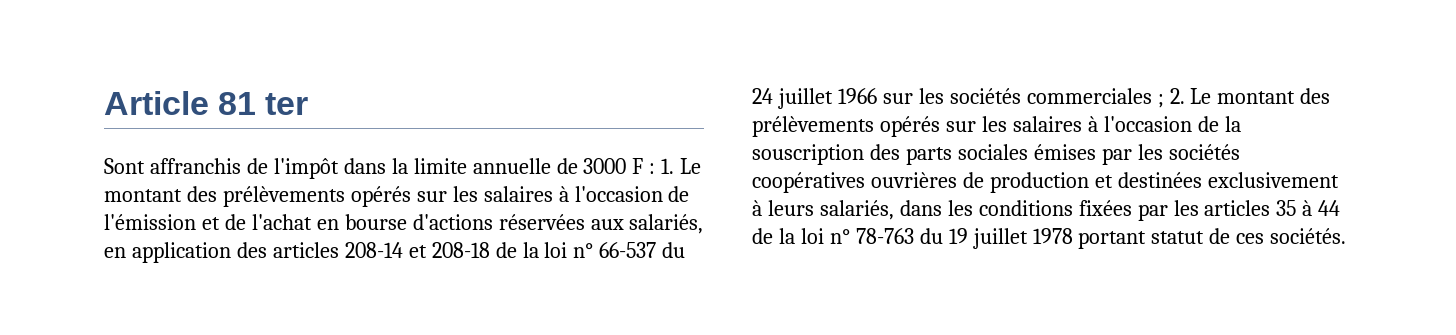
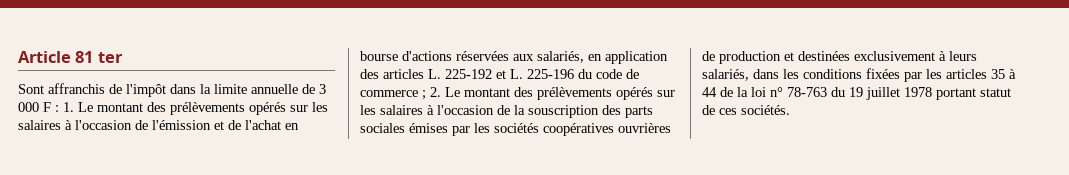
- Sont affranchis de l'impôt dans la limite annuelle de 3000 F :
+ Sont affranchis de l'impôt dans la limite annuelle de 3 000 F :
- 1. Le montant des prélèvements opérés sur les salaires à l'occasion de l'émission et de l'achat en bourse d'actions réservées aux salariés, en application des articles 208-14 et 208-18 de la loi n° 66-537 du 24 juillet 1966 sur les sociétés commerciales ;
+ 1. Le montant des prélèvements opérés sur les salaires à l'occasion de l'émission et de l'achat en bourse d'actions réservées aux salariés, en application des articles L. 225-192 et L. 225-196 du code de commerce ;

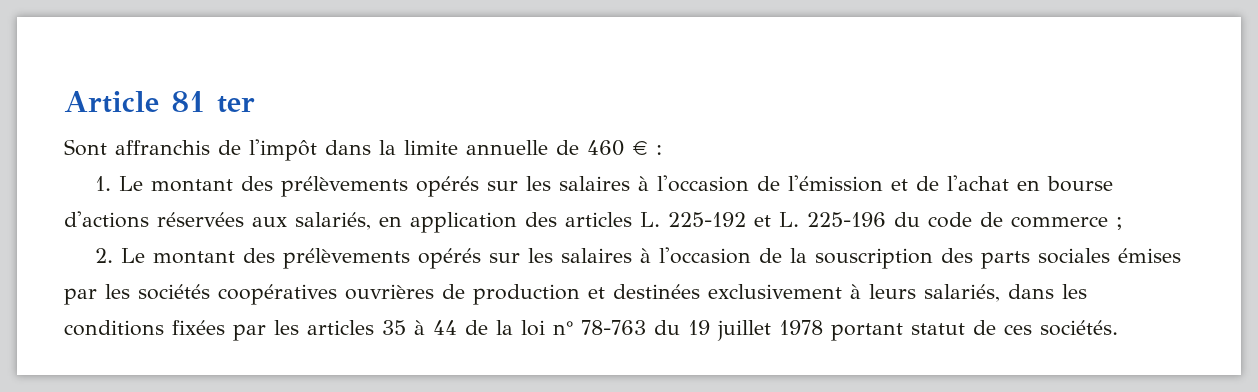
- Sont affranchis de l'impôt dans la limite annuelle de 3 000 F : 1. Le montant des prélèvements opérés sur les salaires à l'occasion de l'émission et de l'achat en bourse d'actions réservées aux salariés, en application des articles L. 225-192 et L. 225-196 du code de commerce ; 2. Le montant des prélèvements opérés sur les salaires à l'occasion de la souscription des parts sociales émises par les sociétés coopératives ouvrières de production et destinées exclusivement à leurs salariés, dans les conditions fixées par les articles 35 à 44 de la loi n° 78-763 du 19 juillet 1978 portant statut de ces sociétés.
+ Sont affranchis de l'impôt dans la limite annuelle de 460 € :
+ 1. Le montant des prélèvements opérés sur les salaires à l'occasion de l'émission et de l'achat en bourse d'actions réservées aux salariés, en application des articles L. 225-192 et L. 225-196 du code de commerce ;
+ 2. Le montant des prélèvements opérés sur les salaires à l'occasion de la souscription des parts sociales émises par les sociétés coopératives ouvrières de production et destinées exclusivement à leurs salariés, dans les conditions fixées par les articles 35 à 44 de la loi n° 78-763 du 19 juillet 1978 portant statut de ces sociétés.

